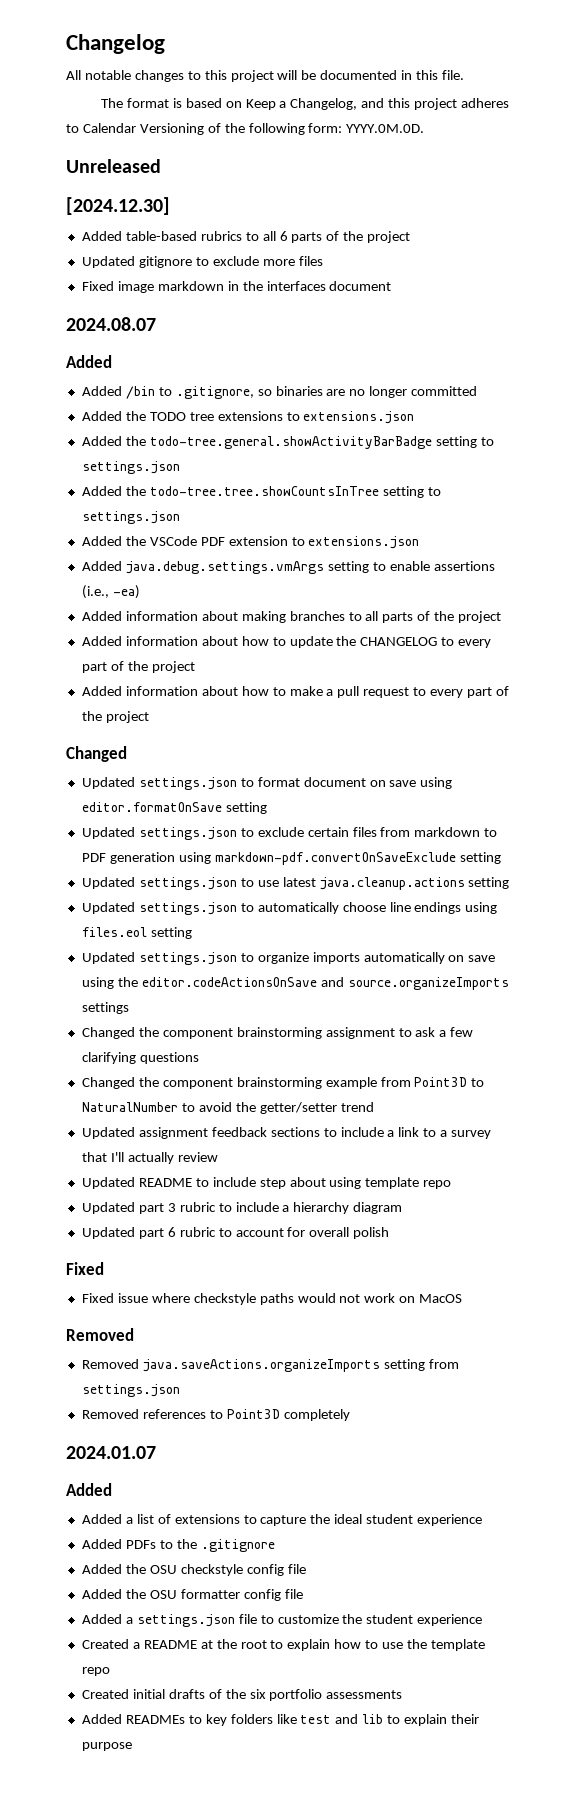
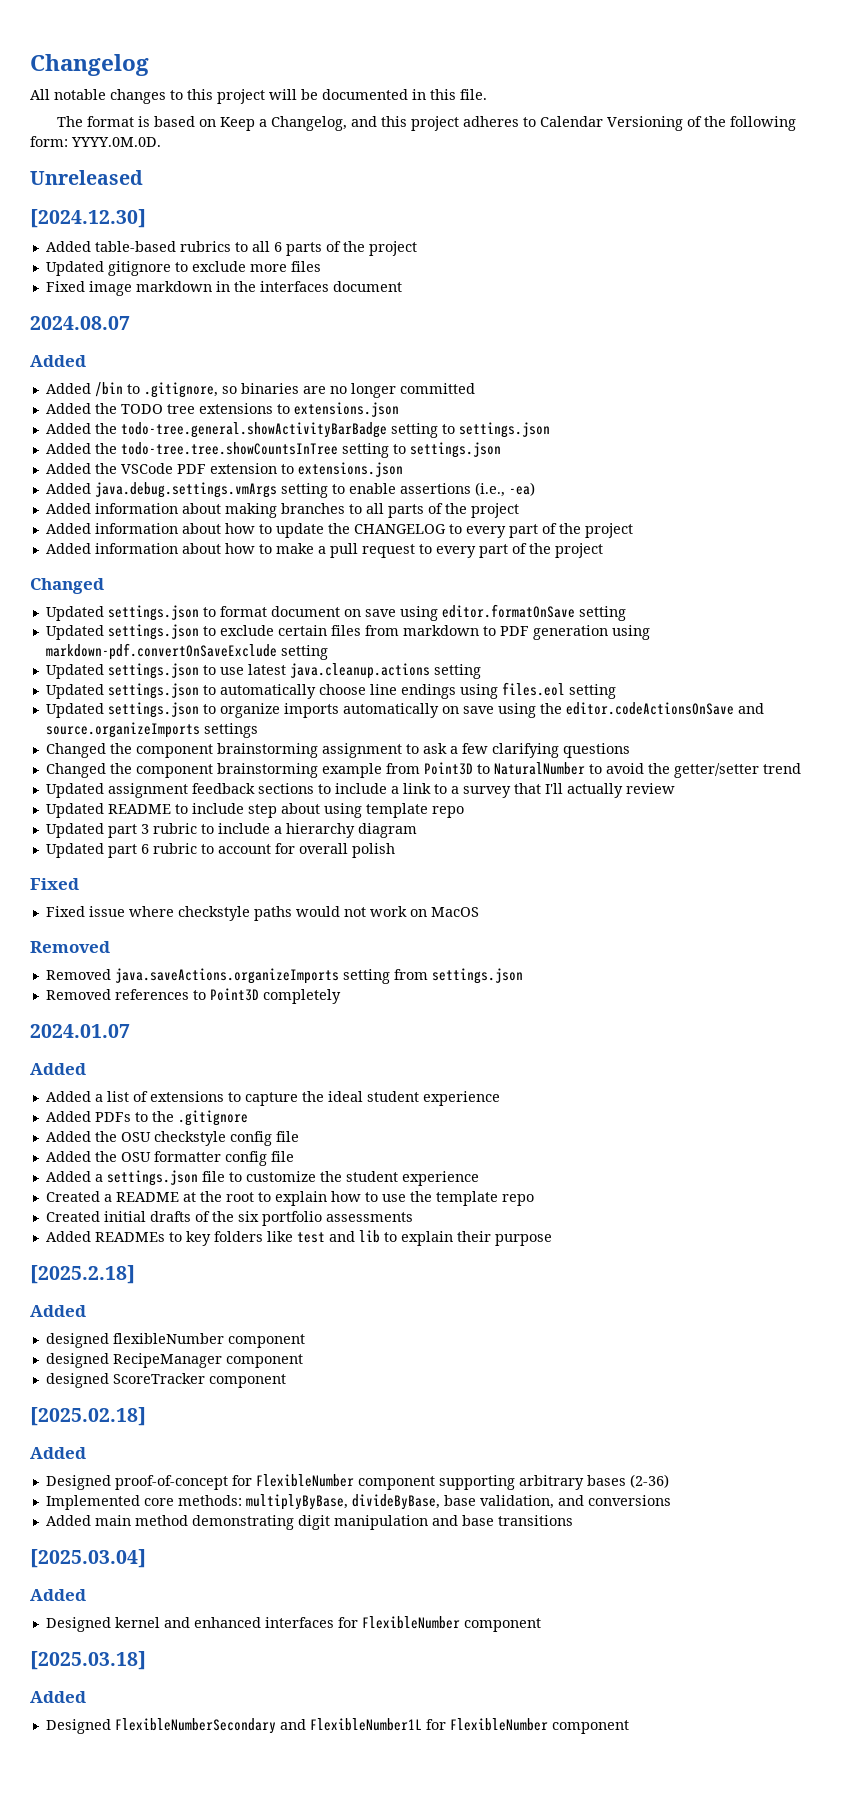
+ [2025.2.18]
+ Added
+ designed flexibleNumber component
+ designed RecipeManager component
+ designed ScoreTracker component
+ [2025.02.18]
+ Added
+ Designed proof-of-concept for FlexibleNumber component supporting arbitrary bases (2-36)
+ Implemented core methods: multiplyByBase, divideByBase, base validation, and conversions
+ Added main method demonstrating digit manipulation and base transitions
+ [2025.03.04]
+ Added
+ Designed kernel and enhanced interfaces for FlexibleNumber component
+ [2025.03.18]
+ Added
+ Designed FlexibleNumberSecondary and FlexibleNumber1L for FlexibleNumber component

